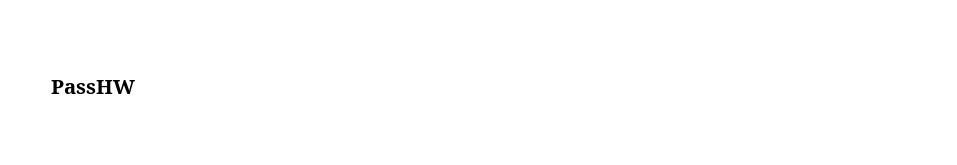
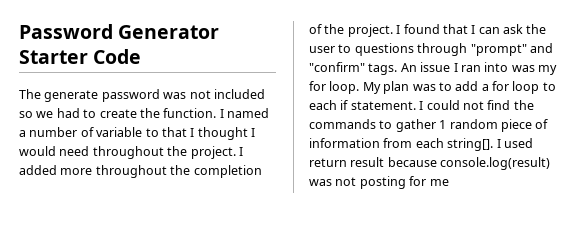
- PassHW
+ Password Generator Starter Code
+ The generate password was not included so we had to create the function. I named a number of variable to that I thought I would need throughout the project. I added more throughout the completion of the project. I found that I can ask the user to questions through "prompt" and "confirm" tags. An issue I ran into was my for loop. My plan was to add a for loop to each if statement. I could not find the commands to gather 1 random piece of information from each string[]. I used return result because console.log(result) was not posting for me

